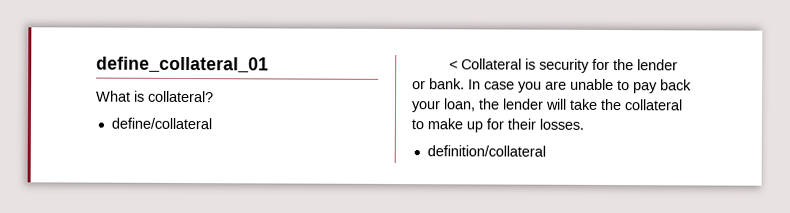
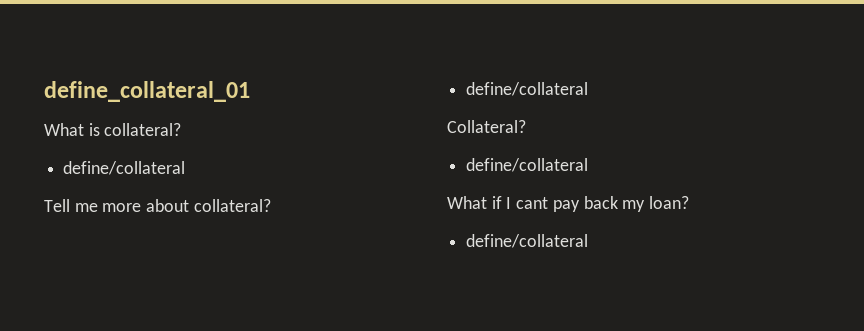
- < Collateral is security for the lender or bank. In case you are unable to pay back your loan, the lender will take the collateral to make up for their losses.
- definition/collateral
+ Tell me more about collateral?
+ define/collateral
+ Collateral?
+ define/collateral
+ What if I cant pay back my loan?
+ define/collateral

